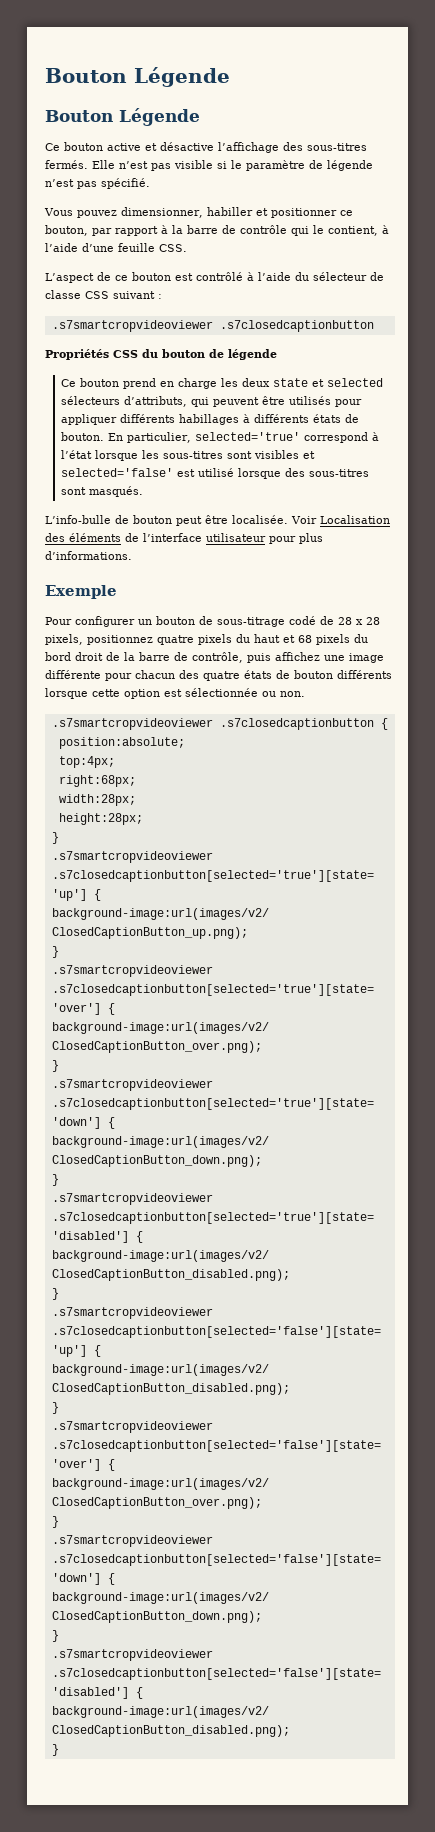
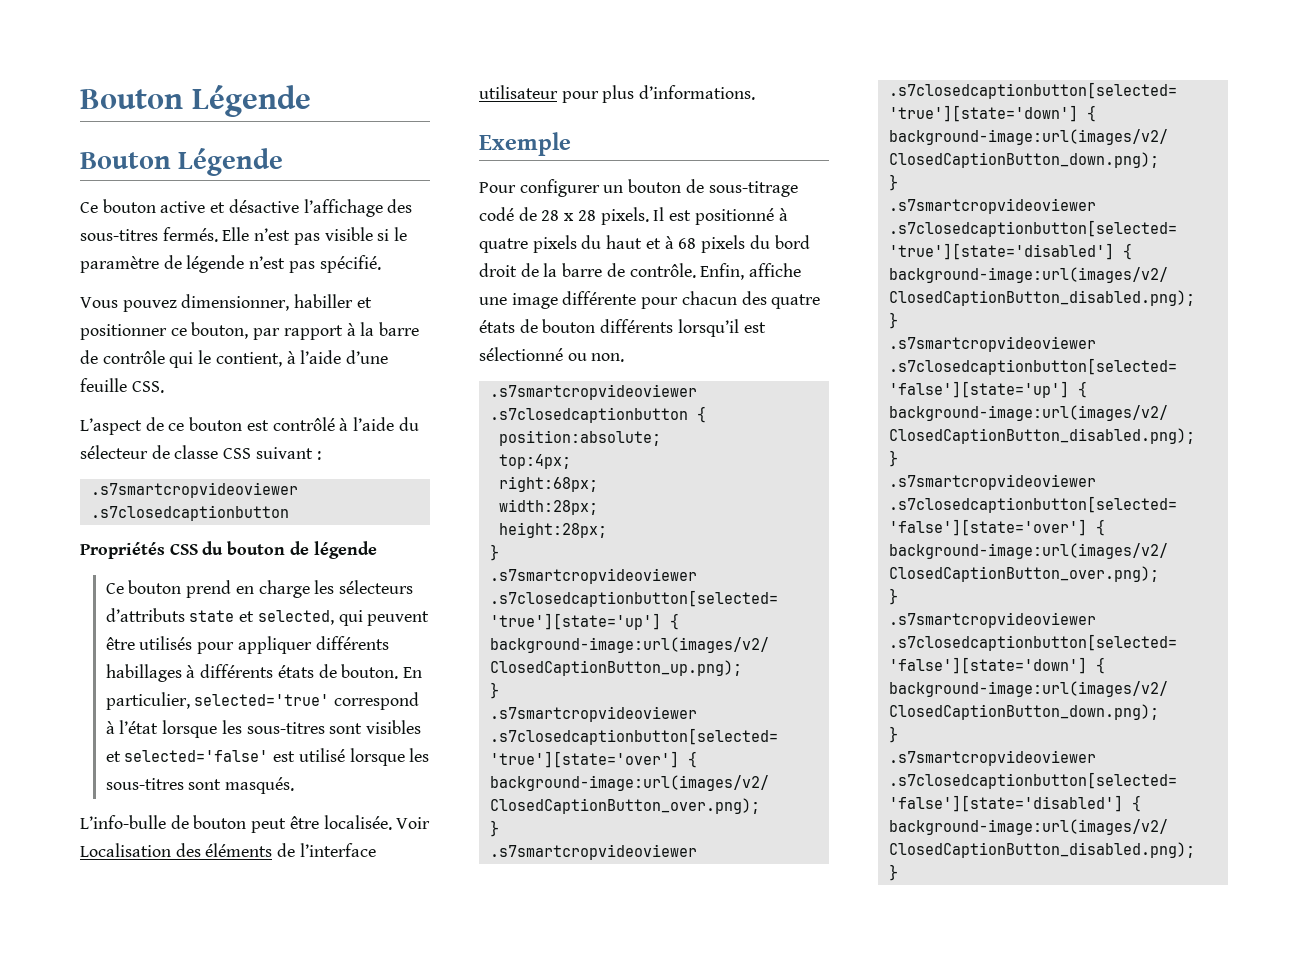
- Ce bouton prend en charge les deux state et selected sélecteurs d’attributs, qui peuvent être utilisés pour appliquer différents habillages à différents états de bouton.
+ Ce bouton prend en charge les sélecteurs d’attributs state et selected, qui peuvent être utilisés pour appliquer différents habillages à différents états de bouton.
- En particulier, selected='true' correspond à l’état lorsque les sous-titres sont visibles et selected='false' est utilisé lorsque des sous-titres sont masqués.
+ En particulier, selected='true' correspond à l’état lorsque les sous-titres sont visibles et selected='false' est utilisé lorsque les sous-titres sont masqués.
- Pour configurer un bouton de sous-titrage codé de 28 x 28 pixels, positionnez quatre pixels du haut et 68 pixels du bord droit de la barre de contrôle, puis affichez une image différente pour chacun des quatre états de bouton différents lorsque cette option est sélectionnée ou non.
+ Pour configurer un bouton de sous-titrage codé de 28 x 28 pixels. Il est positionné à quatre pixels du haut et à 68 pixels du bord droit de la barre de contrôle. Enfin, affiche une image différente pour chacun des quatre états de bouton différents lorsqu’il est sélectionné ou non.

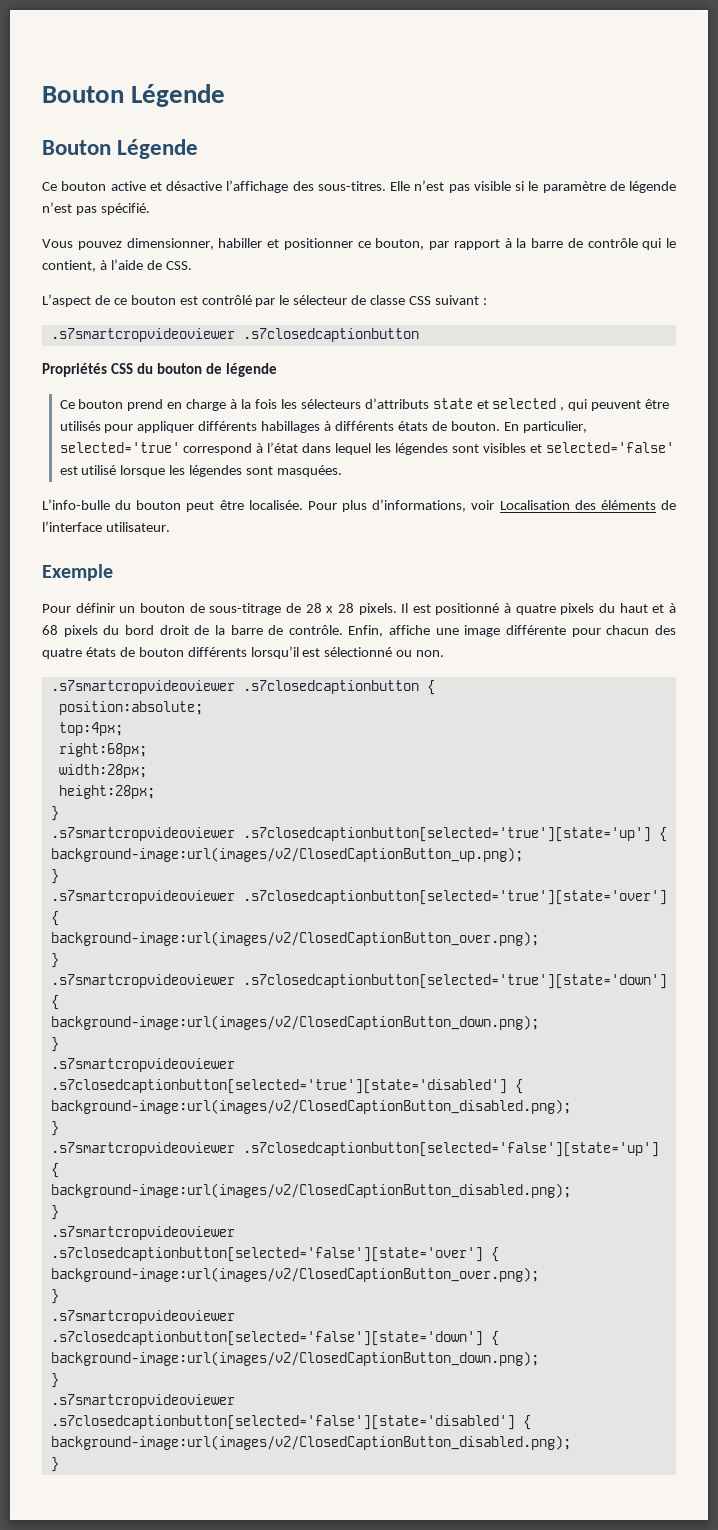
- Ce bouton active et désactive l’affichage des sous-titres fermés.
+ Ce bouton active et désactive l’affichage des sous-titres.
- Vous pouvez dimensionner, habiller et positionner ce bouton, par rapport à la barre de contrôle qui le contient, à l’aide d’une feuille CSS.
+ Vous pouvez dimensionner, habiller et positionner ce bouton, par rapport à la barre de contrôle qui le contient, à l’aide de CSS.
- L’aspect de ce bouton est contrôlé à l’aide du sélecteur de classe CSS suivant :
+ L’aspect de ce bouton est contrôlé par le sélecteur de classe CSS suivant :
- Ce bouton prend en charge les sélecteurs d’attributs state et selected, qui peuvent être utilisés pour appliquer différents habillages à différents états de bouton.
+ Ce bouton prend en charge à la fois les sélecteurs d’attributs state et selected , qui peuvent être utilisés pour appliquer différents habillages à différents états de bouton.
- En particulier, selected='true' correspond à l’état lorsque les sous-titres sont visibles et selected='false' est utilisé lorsque les sous-titres sont masqués.
+ En particulier, selected='true' correspond à l’état dans lequel les légendes sont visibles et selected='false' est utilisé lorsque les légendes sont masquées.
- L’info-bulle de bouton peut être localisée.
+ L’info-bulle du bouton peut être localisée.
- Voir Localisation des éléments de l’interface utilisateur pour plus d’informations.
+ Pour plus d’informations, voir Localisation des éléments de l’interface utilisateur.
- Pour configurer un bouton de sous-titrage codé de 28 x 28 pixels.
+ Pour définir un bouton de sous-titrage de 28 x 28 pixels.

